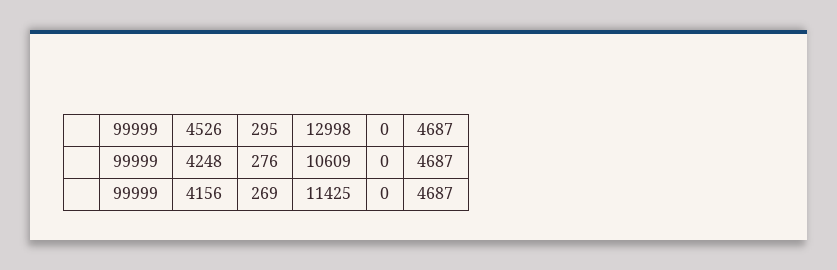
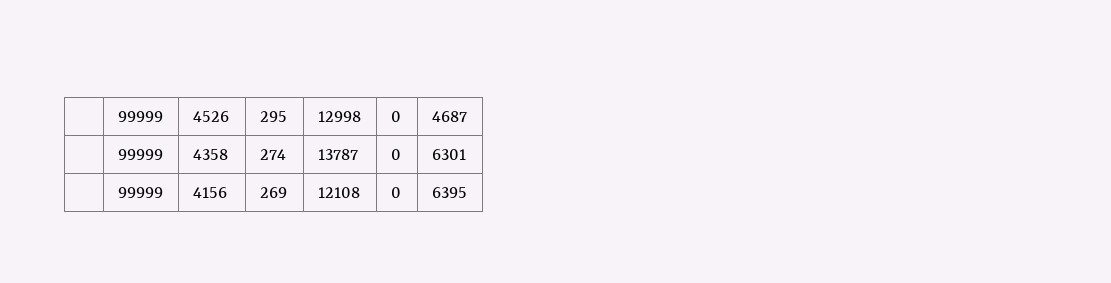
- | 99999 | 4248 | 276 | 10609 | 0 | 4687
+ | 99999 | 4358 | 274 | 13787 | 0 | 6301
- | 99999 | 4156 | 269 | 11425 | 0 | 4687
+ | 99999 | 4156 | 269 | 12108 | 0 | 6395

